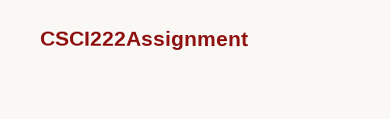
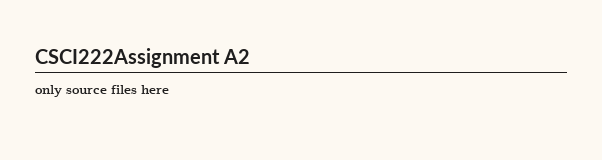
- CSCI222Assignment
+ CSCI222Assignment A2
+ only source files here

